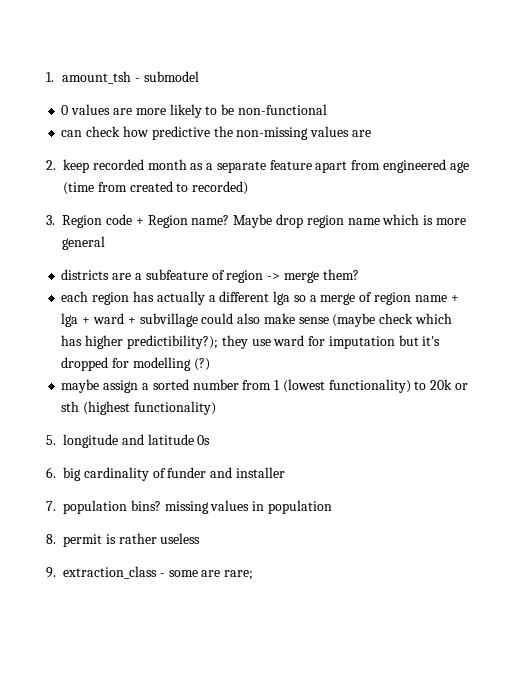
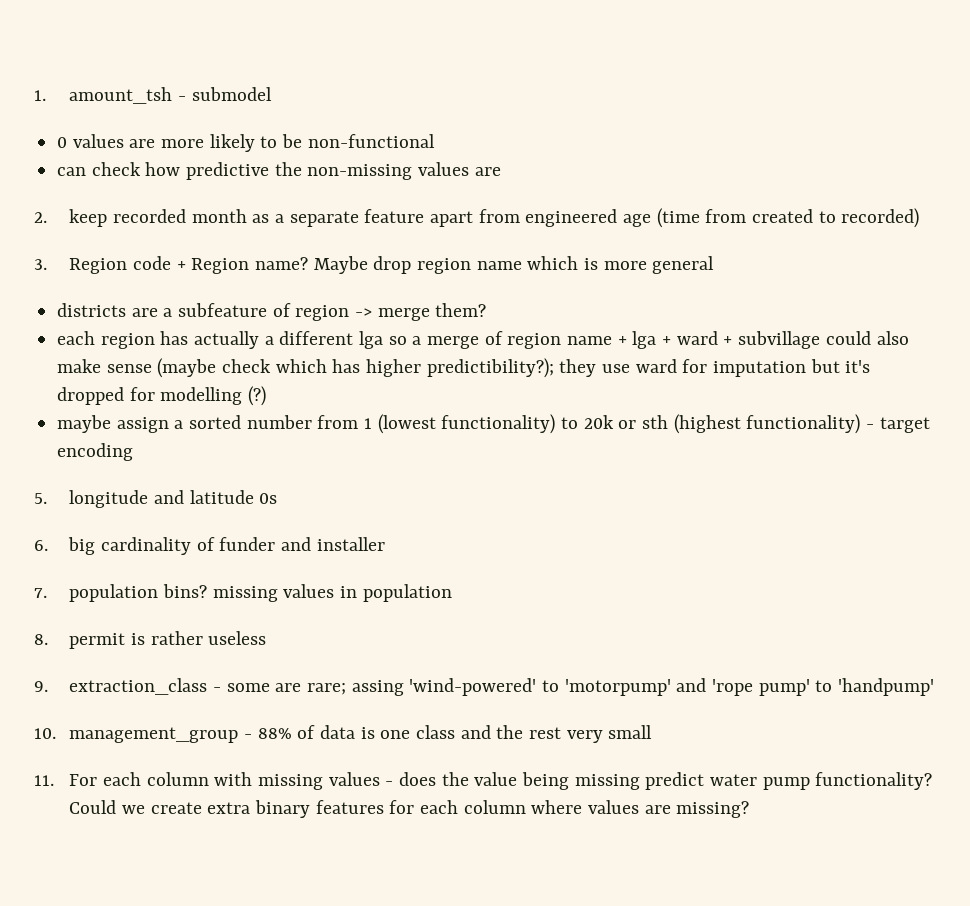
- maybe assign a sorted number from 1 (lowest functionality) to 20k or sth (highest functionality)
+ maybe assign a sorted number from 1 (lowest functionality) to 20k or sth (highest functionality) - target encoding
- 9. extraction_class - some are rare;
+ 9. extraction_class - some are rare; assing 'wind-powered' to 'motorpump' and 'rope pump' to 'handpump'
+ 10. management_group - 88% of data is one class and the rest very small
+ 11. For each column with missing values - does the value being missing predict water pump functionality? Could we create extra binary features for each column where values are missing?

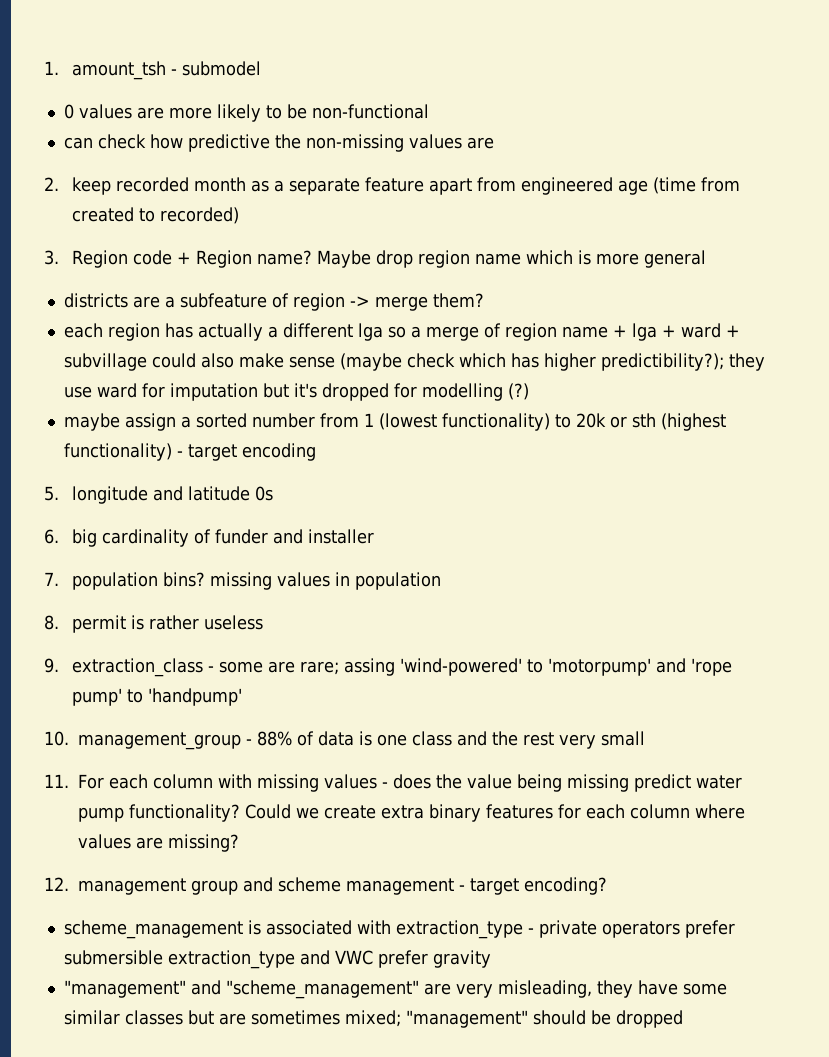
+ 12. management group and scheme management - target encoding?
+ scheme_management is associated with extraction_type - private operators prefer submersible extraction_type and VWC prefer gravity
+ "management" and "scheme_management" are very misleading, they have some similar classes but are sometimes mixed; "management" should be dropped

